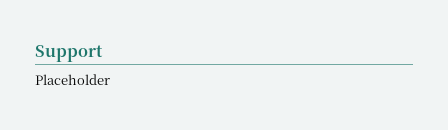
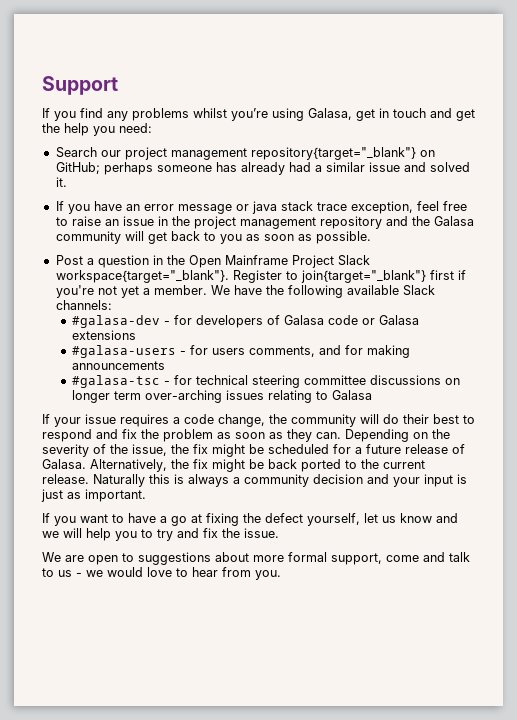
- Placeholder
+ If you find any problems whilst you’re using Galasa, get in touch and get the help you need:
+ Search our project management repository{target="_blank"} on GitHub; perhaps someone has already had a similar issue and solved it.
+ If you have an error message or java stack trace exception, feel free to raise an issue in the project management repository and the Galasa community will get back to you as soon as possible.
+ Post a question in the Open Mainframe Project Slack workspace{target="_blank"}. Register to join{target="_blank"} first if you're not yet a member. We have the following available Slack channels:
+ #galasa-dev - for developers of Galasa code or Galasa extensions
+ #galasa-users - for users comments, and for making announcements
+ #galasa-tsc - for technical steering committee discussions on longer term over-arching issues relating to Galasa
+ If your issue requires a code change, the community will do their best to respond and fix the problem as soon as they can. Depending on the severity of the issue, the fix might be scheduled for a future release of Galasa. Alternatively, the fix might be back ported to the current release. Naturally this is always a community decision and your input is just as important.
+ If you want to have a go at fixing the defect yourself, let us know and we will help you to try and fix the issue.
+ We are open to suggestions about more formal support, come and talk to us - we would love to hear from you.

